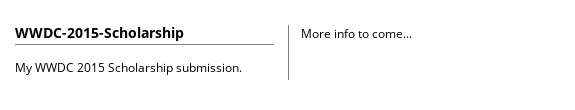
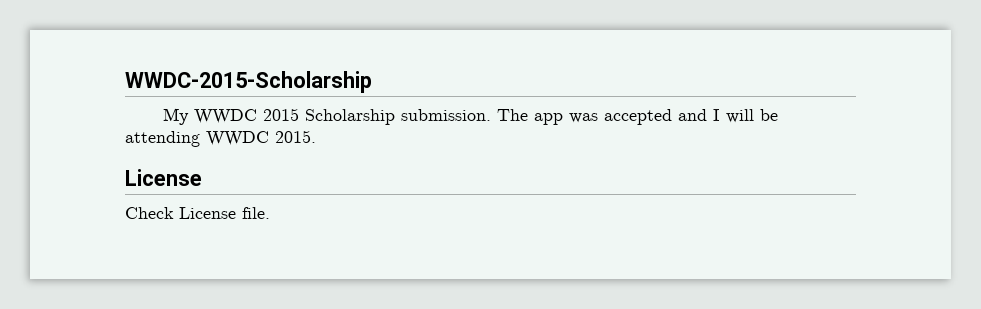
- More info to come...
+ The app was accepted and I will be attending WWDC 2015.
+ License
+ Check License file.

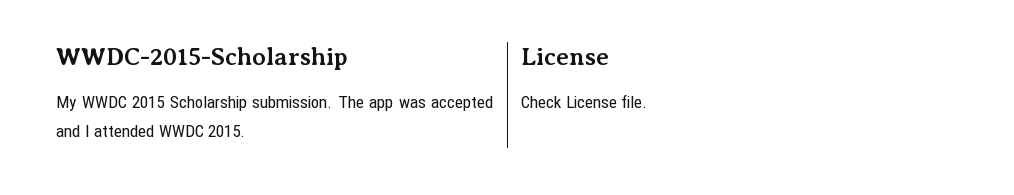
- The app was accepted and I will be attending WWDC 2015.
+ The app was accepted and I attended WWDC 2015.

